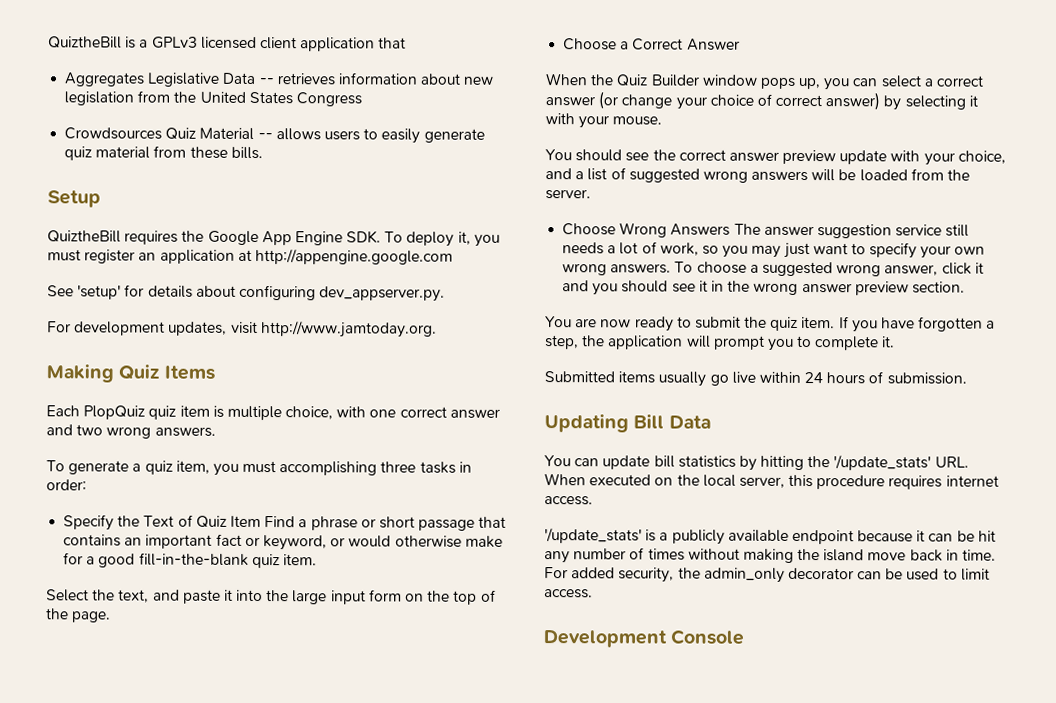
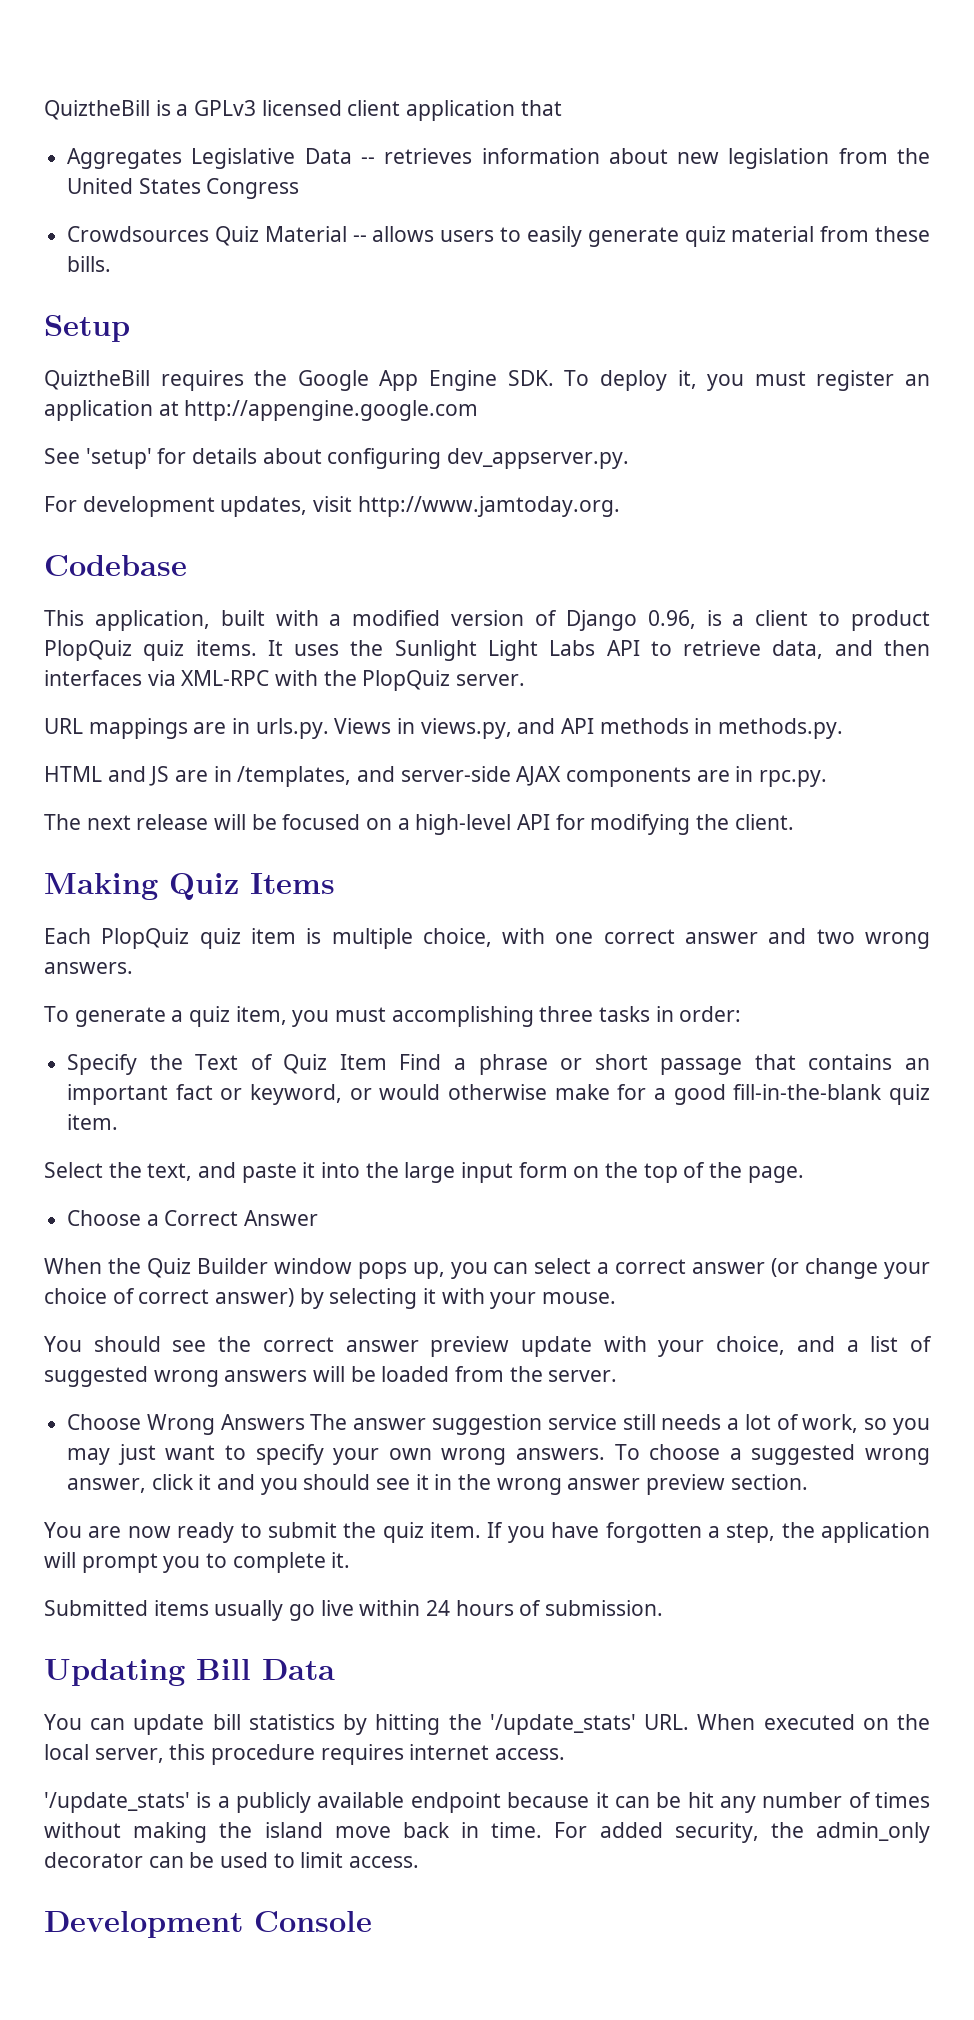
+ Codebase
+ This application, built with a modified version of Django 0.96, is a client to product PlopQuiz quiz items. It uses the Sunlight Light Labs API to retrieve data, and then interfaces via XML-RPC with the PlopQuiz server.
+ URL mappings are in urls.py. Views in views.py, and API methods in methods.py.
+ HTML and JS are in /templates, and server-side AJAX components are in rpc.py.
+ The next release will be focused on a high-level API for modifying the client.

